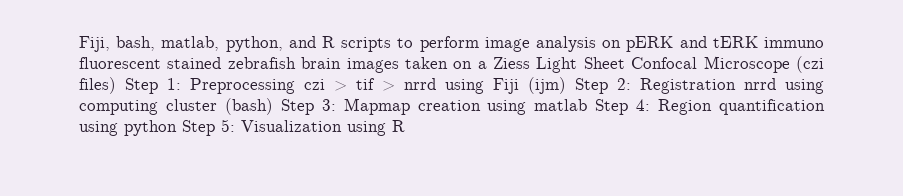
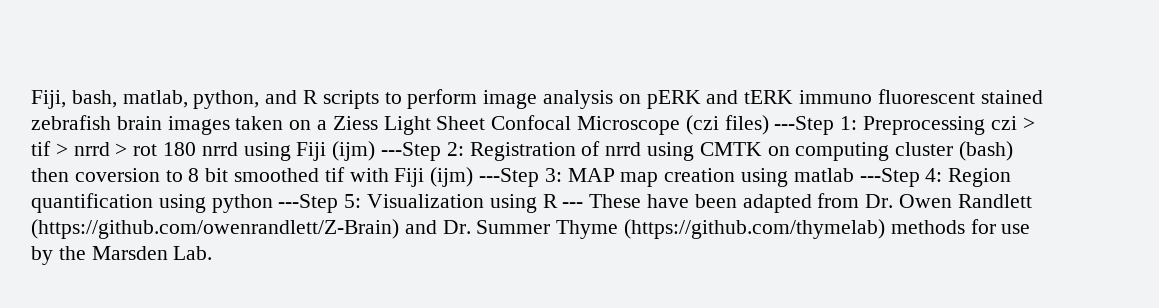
- Fiji, bash, matlab, python, and R scripts to perform image analysis on pERK and tERK immuno fluorescent stained zebrafish brain images taken on a Ziess Light Sheet Confocal Microscope (czi files) Step 1: Preprocessing czi > tif > nrrd using Fiji (ijm) Step 2: Registration nrrd using computing cluster (bash) Step 3: Mapmap creation using matlab Step 4: Region quantification using python Step 5: Visualization using R
+ Fiji, bash, matlab, python, and R scripts to perform image analysis on pERK and tERK immuno fluorescent stained zebrafish brain images taken on a Ziess Light Sheet Confocal Microscope (czi files) ---Step 1: Preprocessing czi > tif > nrrd > rot 180 nrrd using Fiji (ijm) ---Step 2: Registration of nrrd using CMTK on computing cluster (bash) then coversion to 8 bit smoothed tif with Fiji (ijm) ---Step 3: MAP map creation using matlab ---Step 4: Region quantification using python ---Step 5: Visualization using R --- These have been adapted from Dr. Owen Randlett (https://github.com/owenrandlett/Z-Brain) and Dr. Summer Thyme (https://github.com/thymelab) methods for use by the Marsden Lab.

